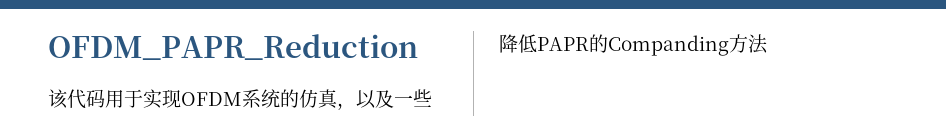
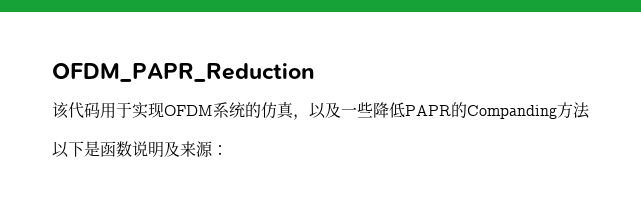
+ 以下是函数说明及来源：

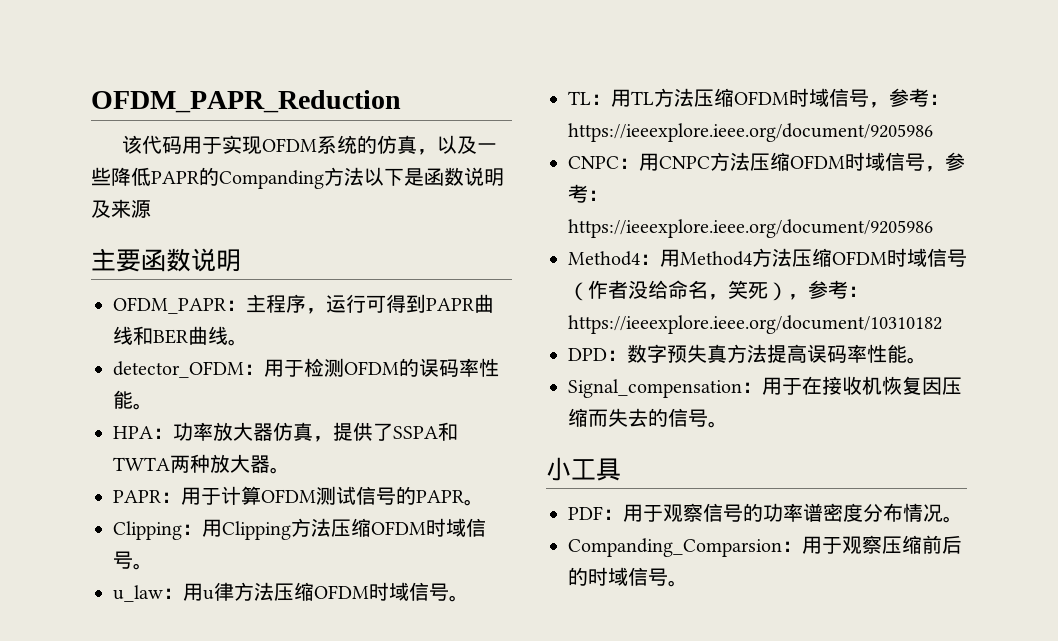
- 该代码用于实现OFDM系统的仿真，以及一些降低PAPR的Companding方法
- 以下是函数说明及来源：
+ 该代码用于实现OFDM系统的仿真，以及一些降低PAPR的Companding方法以下是函数说明及来源
+ 主要函数说明
+ OFDM_PAPR：主程序，运行可得到PAPR曲线和BER曲线。
+ detector_OFDM：用于检测OFDM的误码率性能。
+ HPA：功率放大器仿真，提供了SSPA和TWTA两种放大器。
+ PAPR：用于计算OFDM测试信号的PAPR。
+ Clipping：用Clipping方法压缩OFDM时域信号。
+ u_law：用u律方法压缩OFDM时域信号。
+ TL：用TL方法压缩OFDM时域信号，参考：https://ieeexplore.ieee.org/document/9205986
+ CNPC：用CNPC方法压缩OFDM时域信号，参考：https://ieeexplore.ieee.org/document/9205986
+ Method4：用Method4方法压缩OFDM时域信号（作者没给命名，笑死），参考：https://ieeexplore.ieee.org/document/10310182
+ DPD：数字预失真方法提高误码率性能。
+ Signal_compensation：用于在接收机恢复因压缩而失去的信号。
+ 小工具
+ PDF：用于观察信号的功率谱密度分布情况。
+ Companding_Comparsion：用于观察压缩前后的时域信号。

